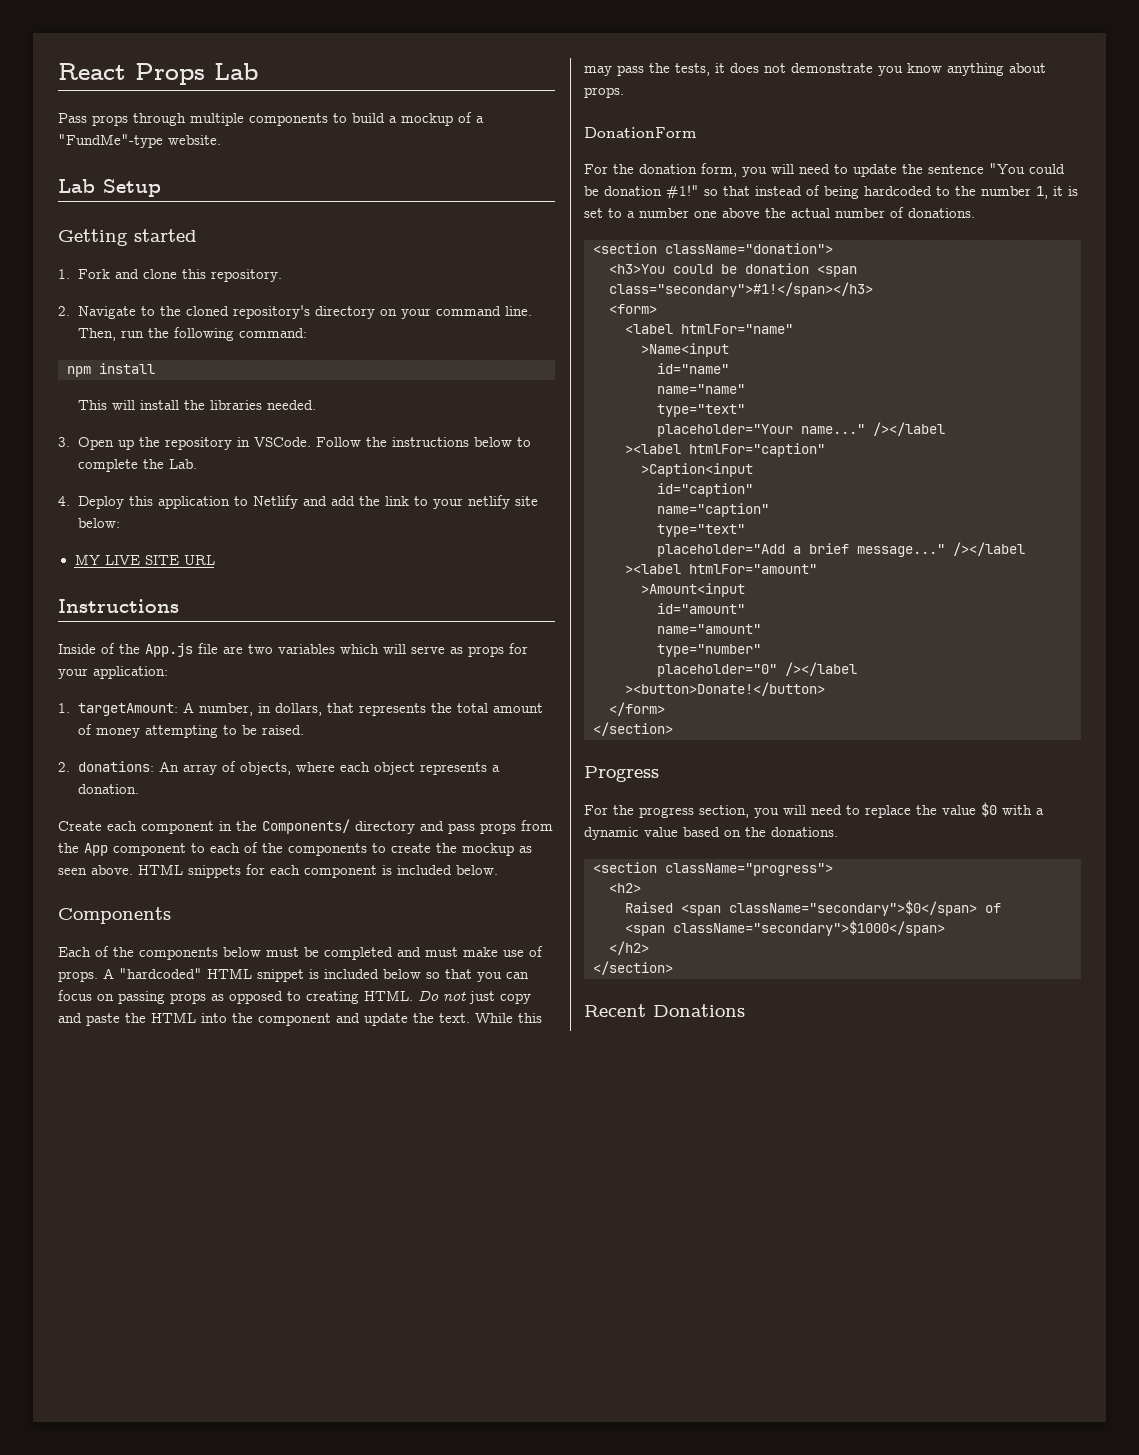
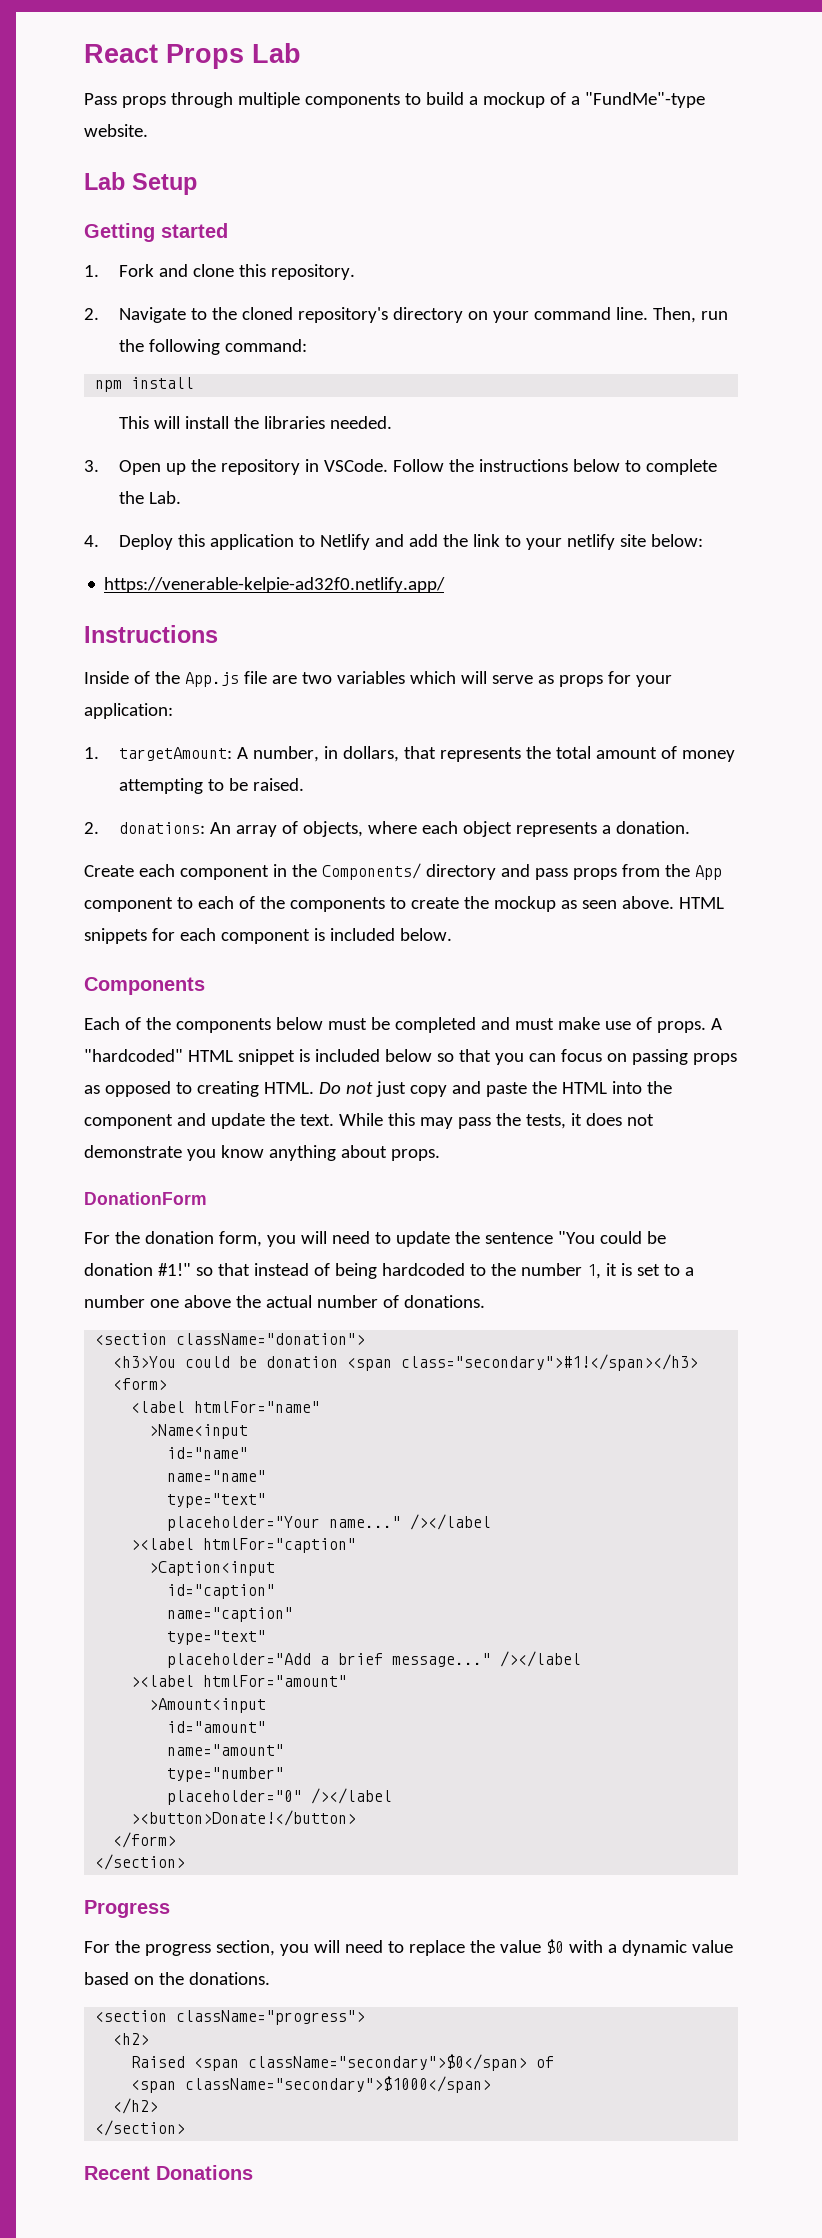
- MY LIVE SITE URL
+ https://venerable-kelpie-ad32f0.netlify.app/

